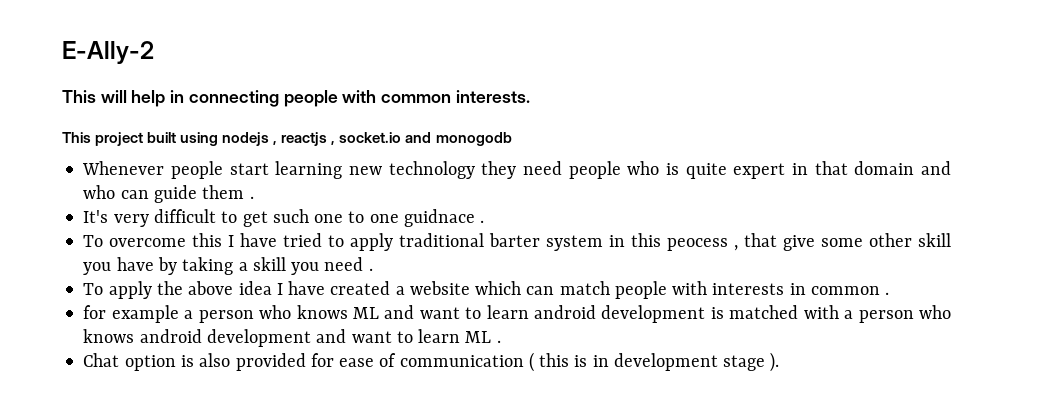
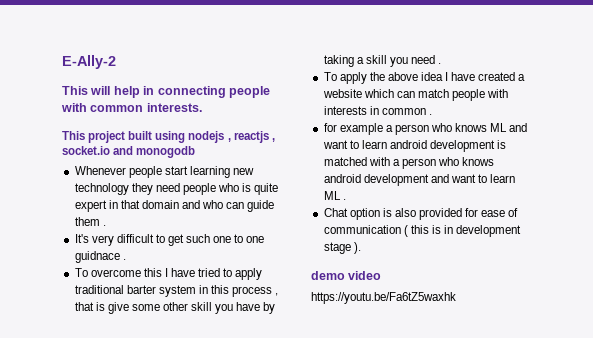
- To overcome this I have tried to apply traditional barter system in this peocess , that give some other skill you have by taking a skill you need .
+ To overcome this I have tried to apply traditional barter system in this process , that is give some other skill you have by taking a skill you need .
+ demo video
+ https://youtu.be/Fa6tZ5waxhk

